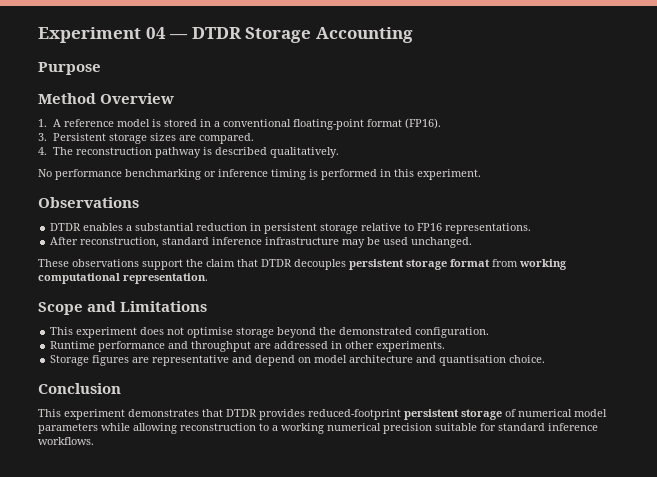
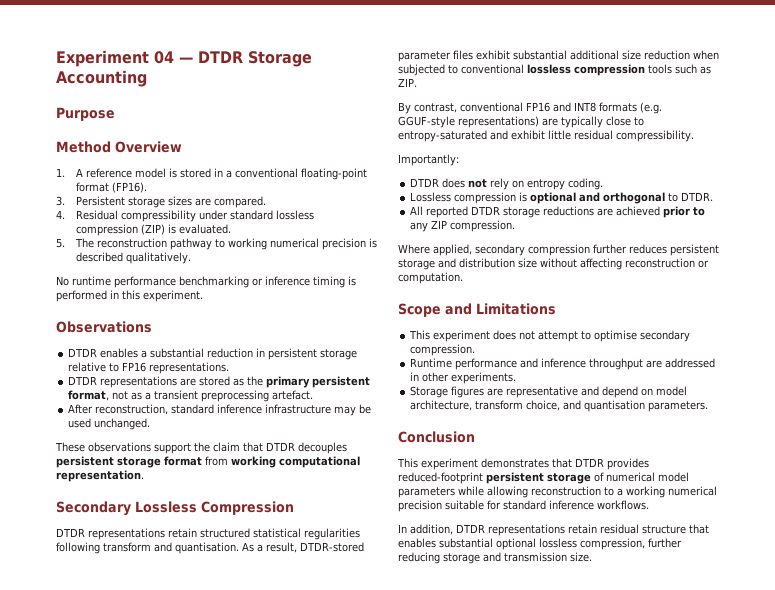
- 4. The reconstruction pathway is described qualitatively.
+ 4. Residual compressibility under standard lossless compression (ZIP) is evaluated.
+ 5. The reconstruction pathway to working numerical precision is described qualitatively.
- No performance benchmarking or inference timing is performed in this experiment.
+ No runtime performance benchmarking or inference timing is performed in this experiment.
+ DTDR representations are stored as the primary persistent format, not as a transient preprocessing artefact.
+ Secondary Lossless Compression
+ DTDR representations retain structured statistical regularities following transform and quantisation. As a result, DTDR-stored parameter files exhibit substantial additional size reduction when subjected to conventional lossless compression tools such as ZIP.
+ By contrast, conventional FP16 and INT8 formats (e.g. GGUF-style representations) are typically close to entropy-saturated and exhibit little residual compressibility.
+ Importantly:
+ DTDR does not rely on entropy coding.
+ Lossless compression is optional and orthogonal to DTDR.
+ All reported DTDR storage reductions are achieved prior to any ZIP compression.
+ Where applied, secondary compression further reduces persistent storage and distribution size without affecting reconstruction or computation.
- This experiment does not optimise storage beyond the demonstrated configuration.
+ This experiment does not attempt to optimise secondary compression.
- Runtime performance and throughput are addressed in other experiments.
+ Runtime performance and inference throughput are addressed in other experiments.
- Storage figures are representative and depend on model architecture and quantisation choice.
+ Storage figures are representative and depend on model architecture, transform choice, and quantisation parameters.
+ In addition, DTDR representations retain residual structure that enables substantial optional lossless compression, further reducing storage and transmission size.

